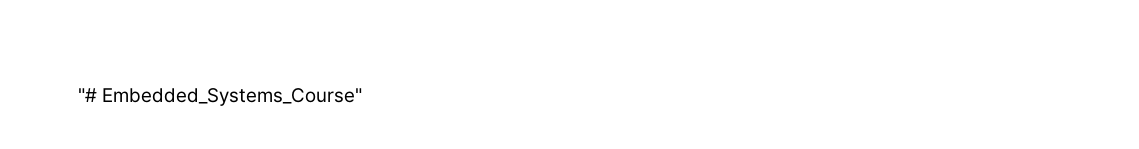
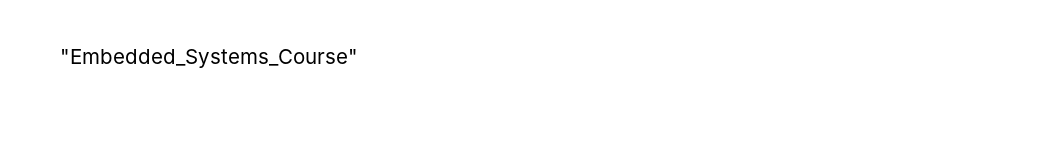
- "# Embedded_Systems_Course"
+ "Embedded_Systems_Course"

